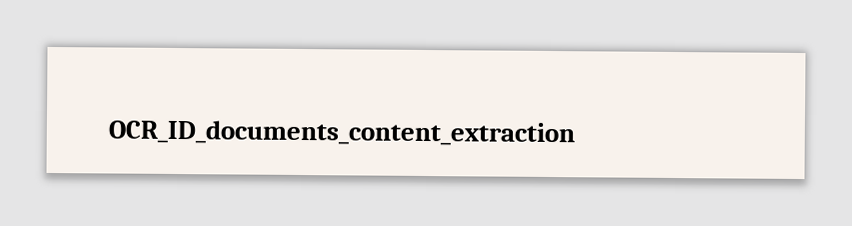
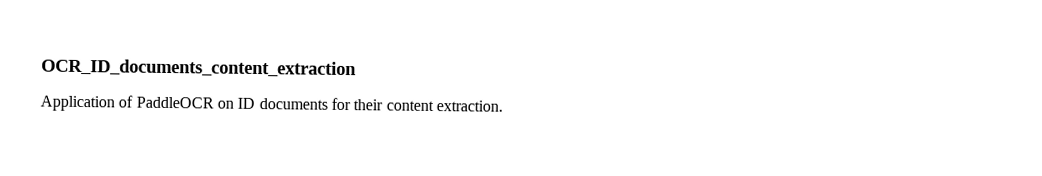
+ Application of PaddleOCR on ID documents for their content extraction.

